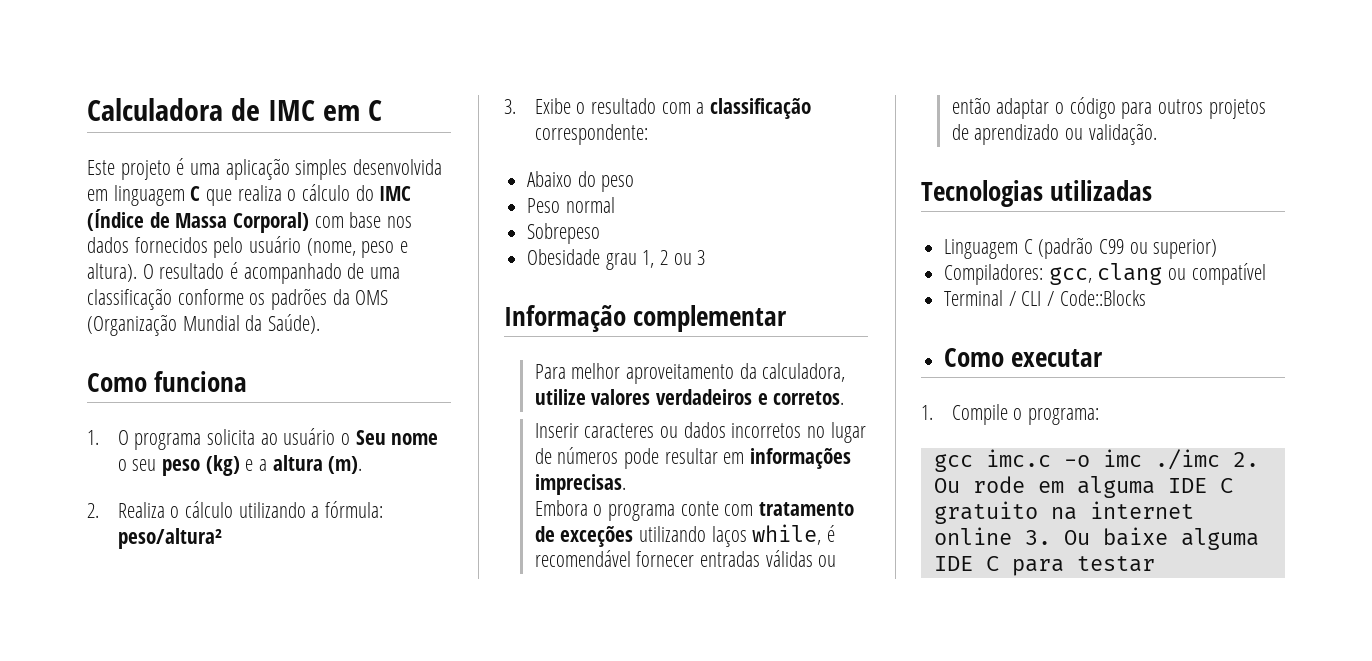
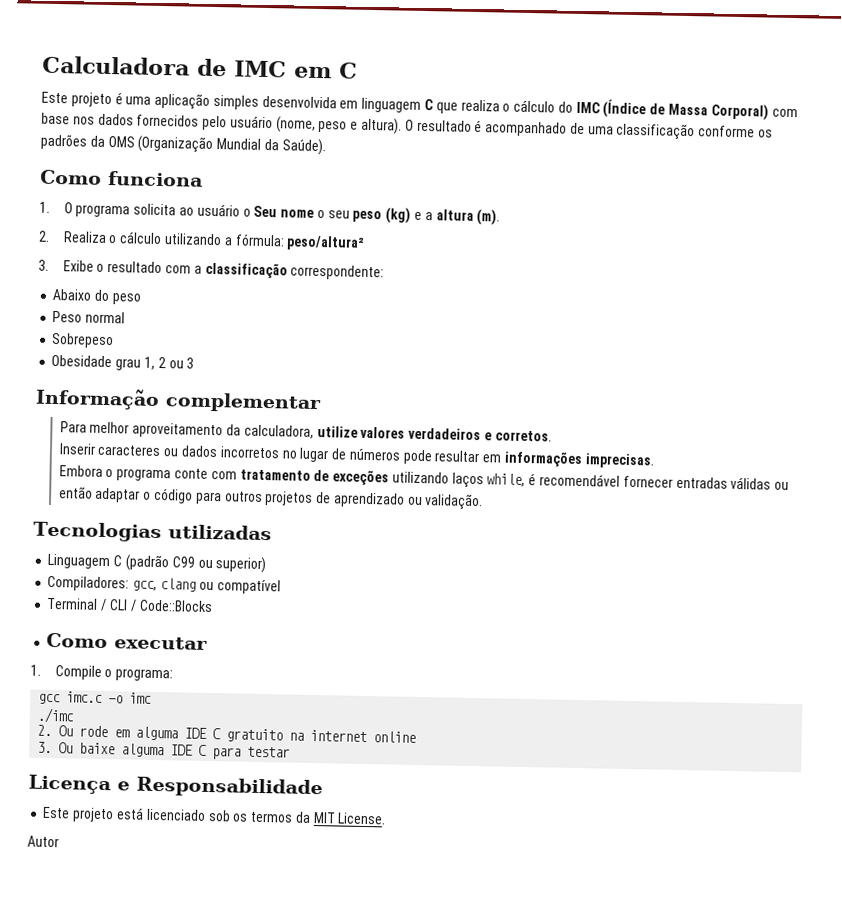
- gcc imc.c -o imc ./imc 2. Ou rode em alguma IDE C gratuito na internet online 3. Ou baixe alguma IDE C para testar
+ gcc imc.c -o imc
+ ./imc
+ 2. Ou rode em alguma IDE C gratuito na internet online
+ 3. Ou baixe alguma IDE C para testar
+ Licença e Responsabilidade
+ Este projeto está licenciado sob os termos da MIT License.
+ Autor

